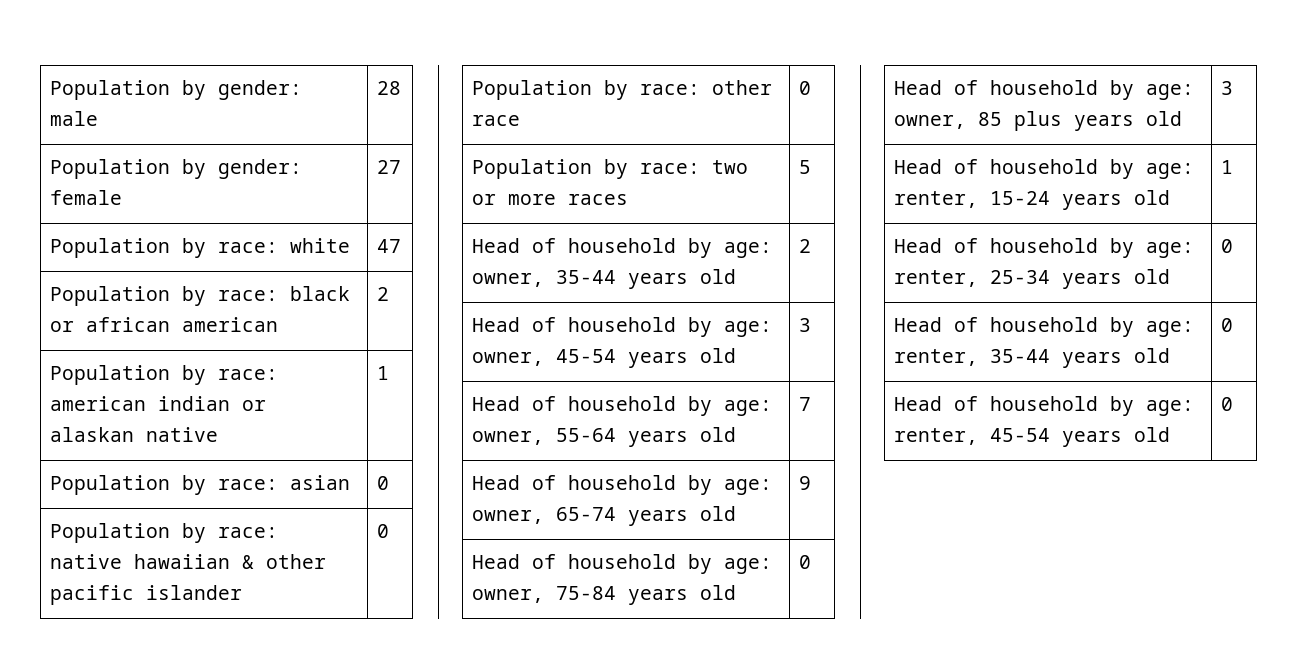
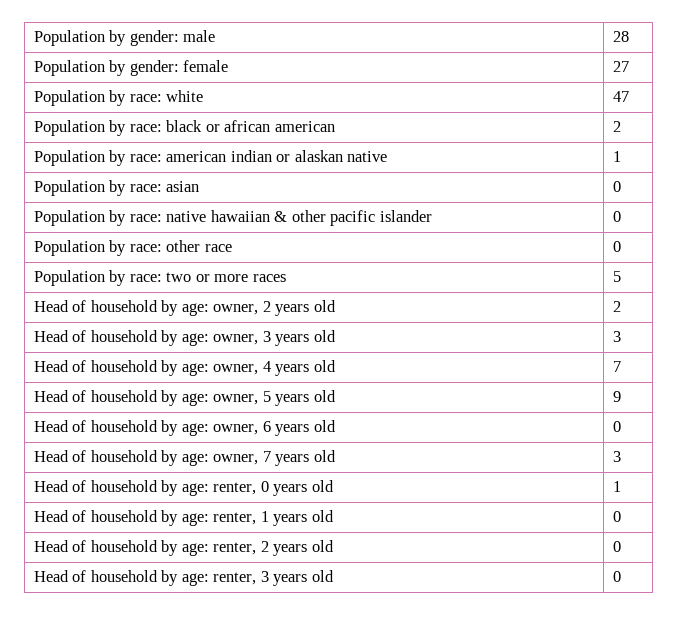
- Head of household by age: owner, 35-44 years old | 2
+ Head of household by age: owner, 2 years old | 2
- Head of household by age: owner, 45-54 years old | 3
+ Head of household by age: owner, 3 years old | 3
- Head of household by age: owner, 55-64 years old | 7
+ Head of household by age: owner, 4 years old | 7
- Head of household by age: owner, 65-74 years old | 9
+ Head of household by age: owner, 5 years old | 9
- Head of household by age: owner, 75-84 years old | 0
+ Head of household by age: owner, 6 years old | 0
- Head of household by age: owner, 85 plus years old | 3
+ Head of household by age: owner, 7 years old | 3
- Head of household by age: renter, 15-24 years old | 1
+ Head of household by age: renter, 0 years old | 1
- Head of household by age: renter, 25-34 years old | 0
- Head of household by age: renter, 35-44 years old | 0
- Head of household by age: renter, 45-54 years old | 0
+ Head of household by age: renter, 1 years old | 0
+ Head of household by age: renter, 2 years old | 0
+ Head of household by age: renter, 3 years old | 0

